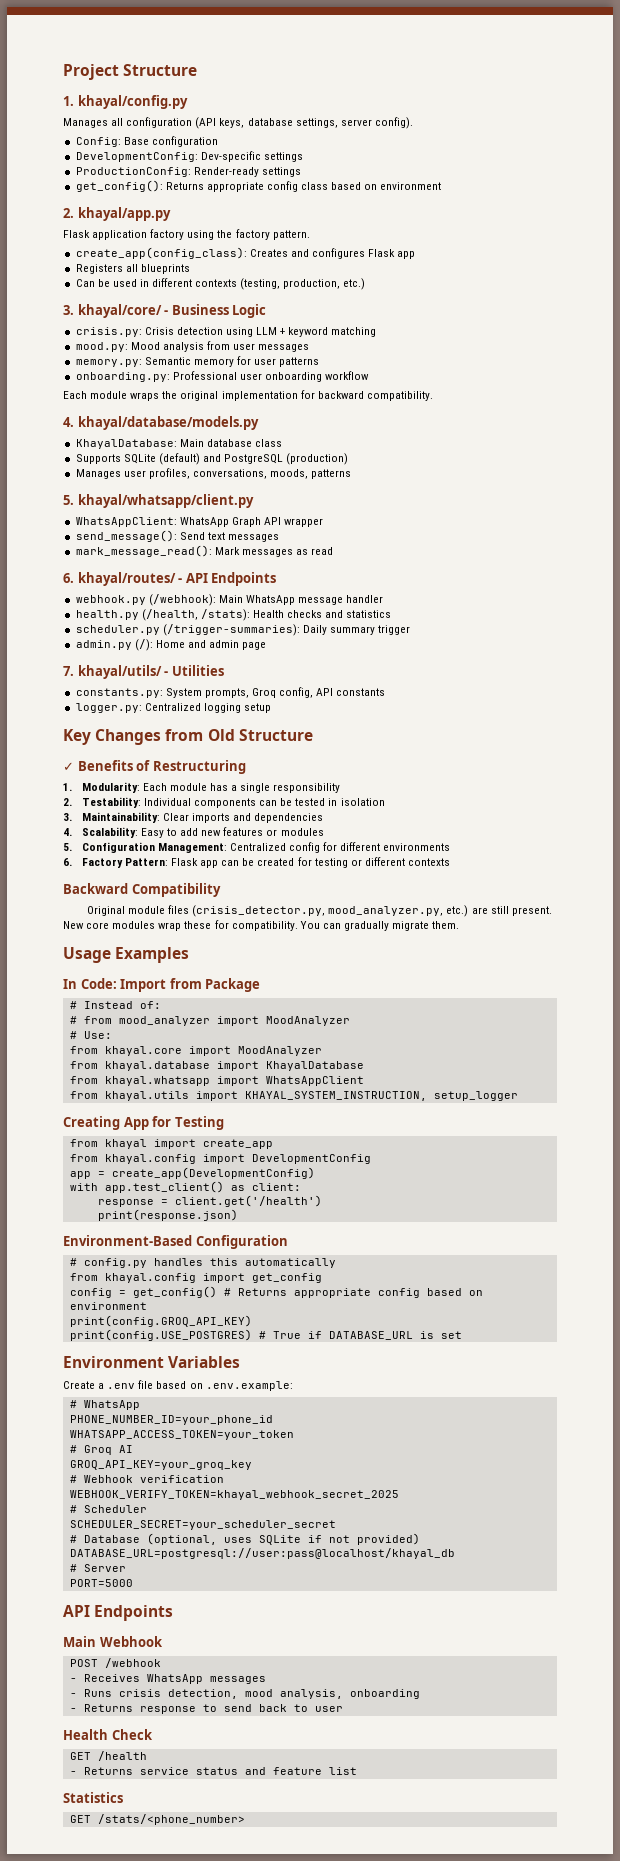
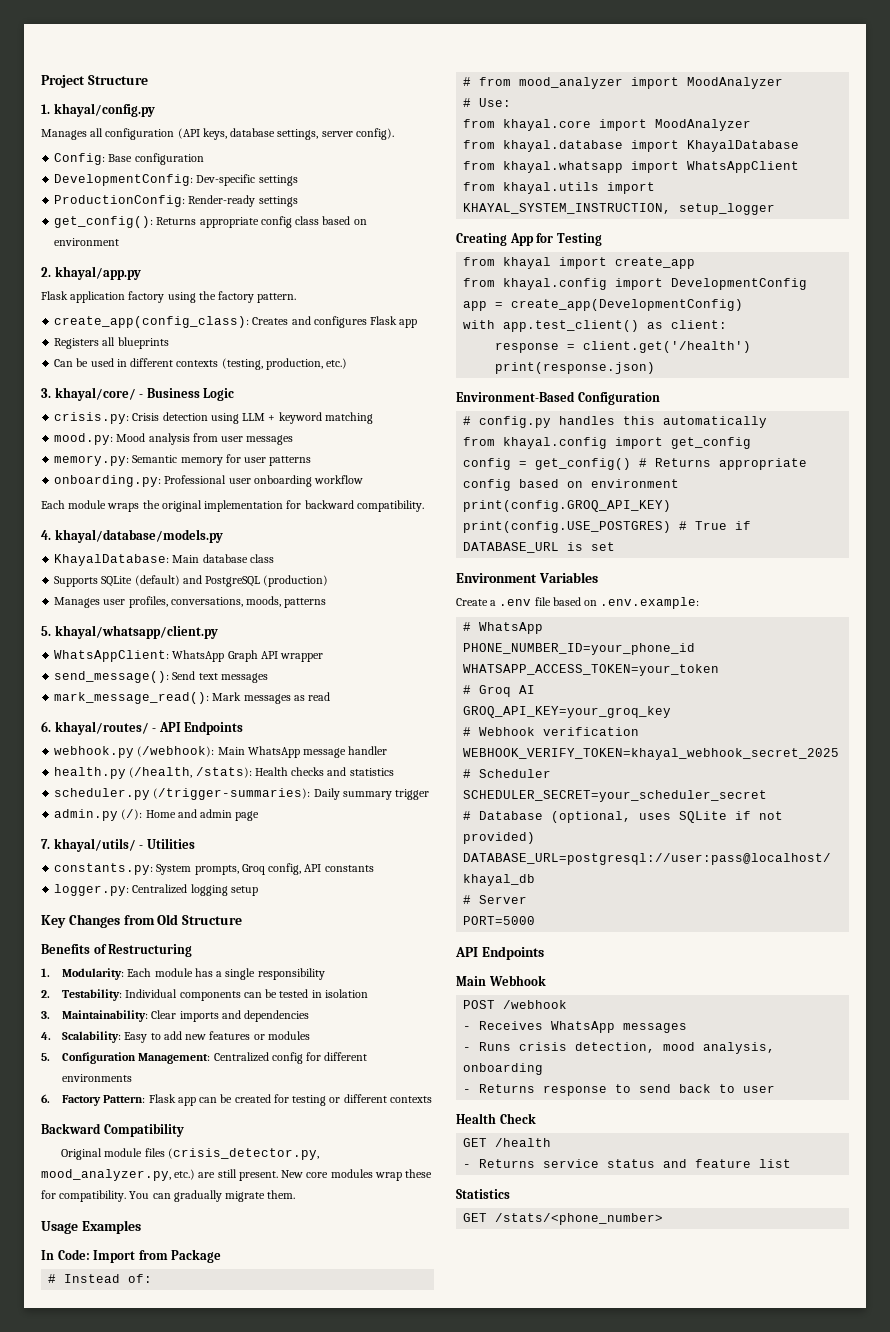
- ✓ Benefits of Restructuring
+ Benefits of Restructuring

